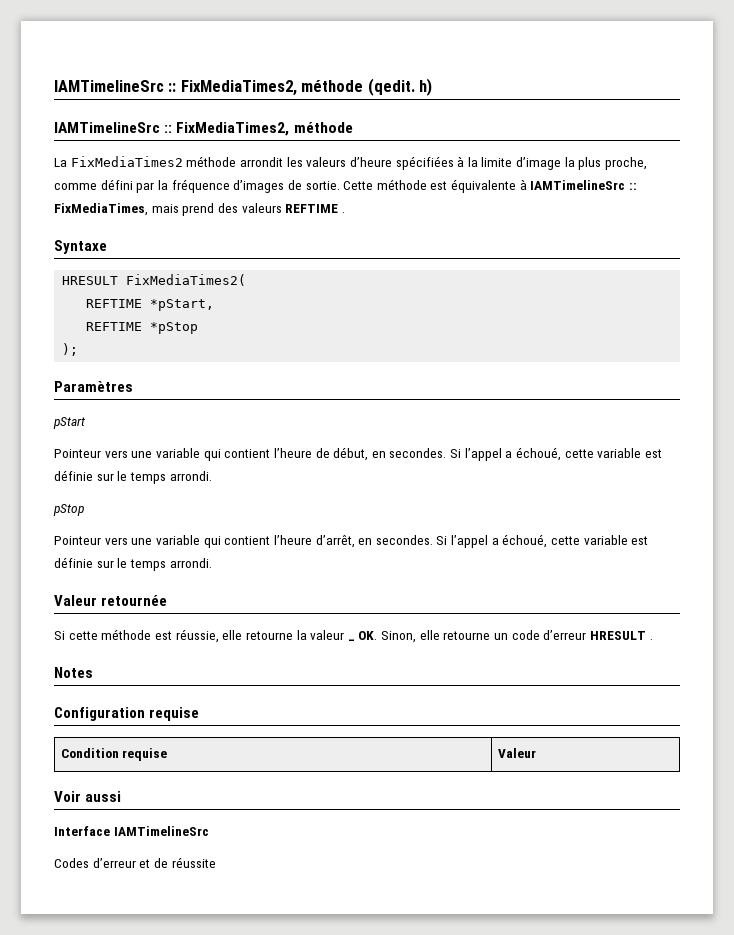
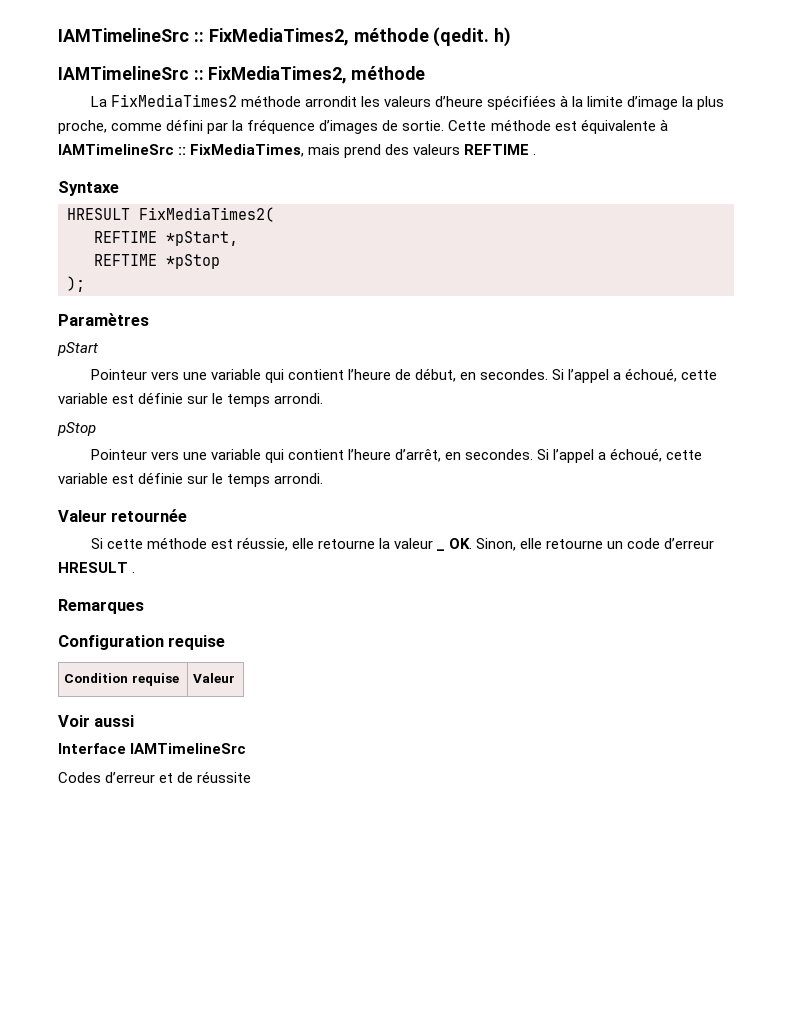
- Notes
+ Remarques

